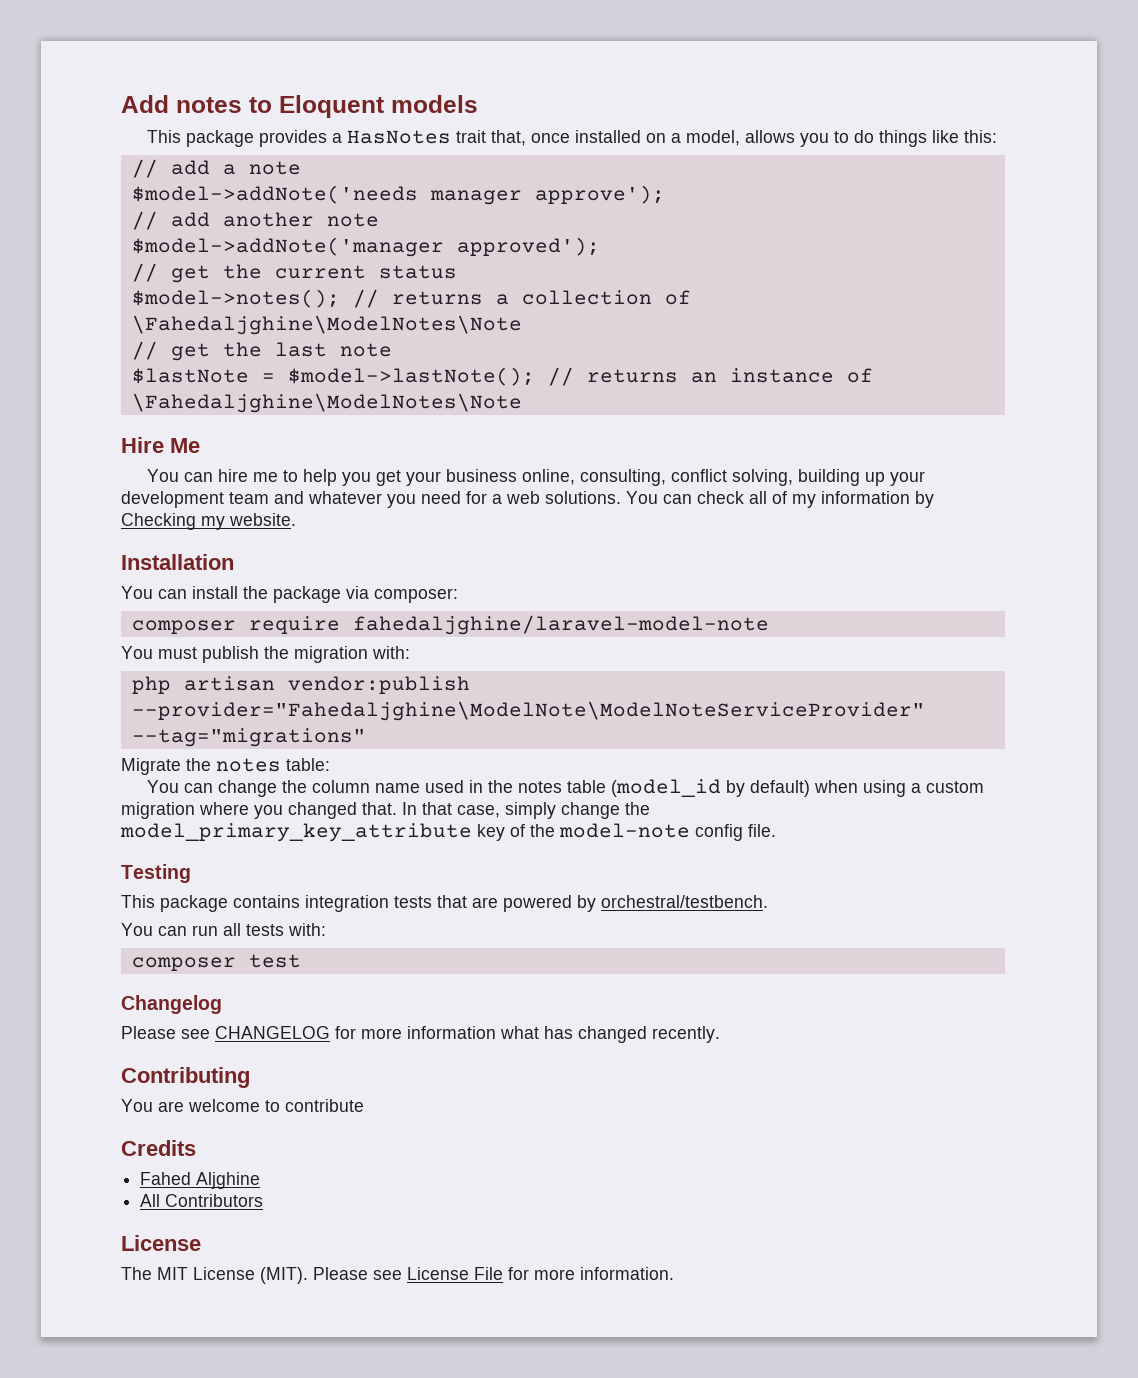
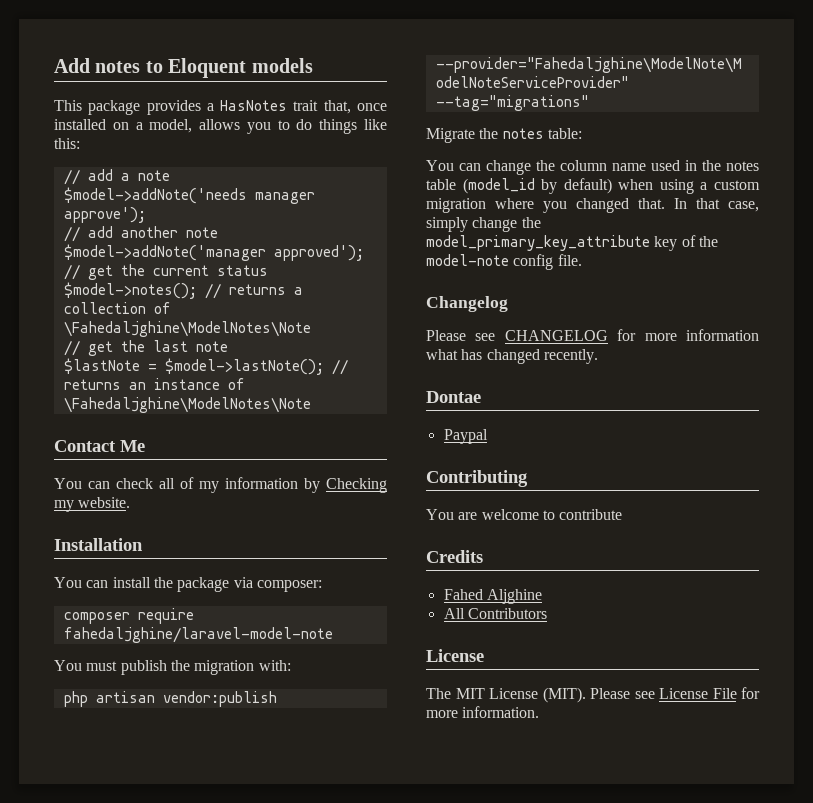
- Hire Me
+ Contact Me
- You can hire me to help you get your business online, consulting, conflict solving, building up your development team and whatever you need for a web solutions. You can check all of my information by Checking my website.
+ You can check all of my information by Checking my website.
- Testing
- This package contains integration tests that are powered by orchestral/testbench.
- You can run all tests with:
- composer test
+ Dontae
+ Paypal

